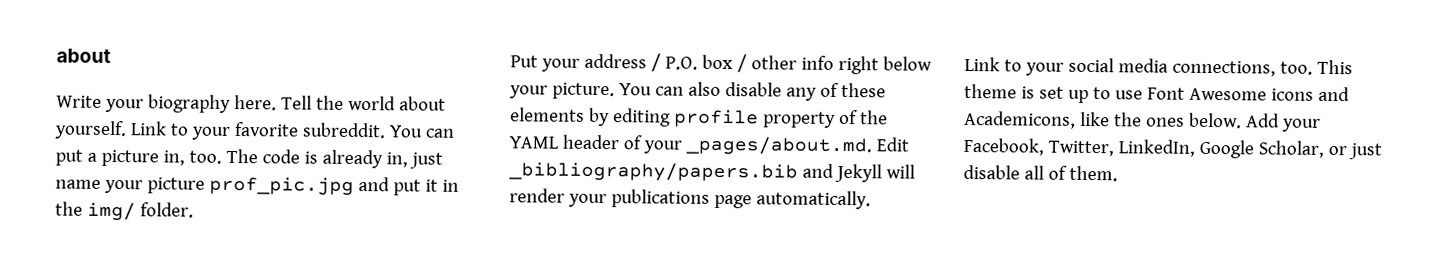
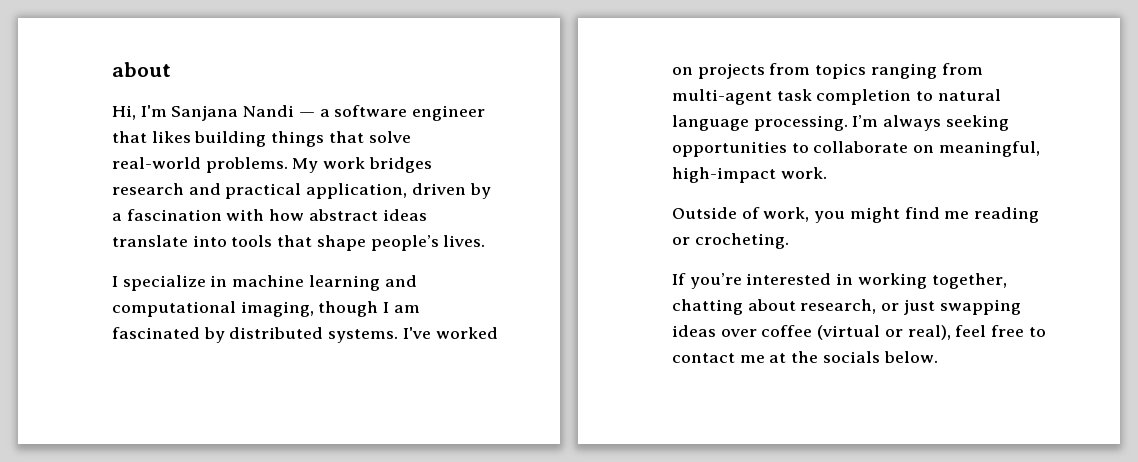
- Write your biography here. Tell the world about yourself. Link to your favorite subreddit. You can put a picture in, too. The code is already in, just name your picture prof_pic.jpg and put it in the img/ folder.
- Put your address / P.O. box / other info right below your picture. You can also disable any of these elements by editing profile property of the YAML header of your _pages/about.md. Edit _bibliography/papers.bib and Jekyll will render your publications page automatically.
- Link to your social media connections, too. This theme is set up to use Font Awesome icons and Academicons, like the ones below. Add your Facebook, Twitter, LinkedIn, Google Scholar, or just disable all of them.
+ Hi, I'm Sanjana Nandi — a software engineer that likes building things that solve real-world problems. My work bridges research and practical application, driven by a fascination with how abstract ideas translate into tools that shape people’s lives.
+ I specialize in machine learning and computational imaging, though I am fascinated by distributed systems. I've worked on projects from topics ranging from multi-agent task completion to natural language processing. I’m always seeking opportunities to collaborate on meaningful, high-impact work.
+ Outside of work, you might find me reading or crocheting.
+ If you’re interested in working together, chatting about research, or just swapping ideas over coffee (virtual or real), feel free to contact me at the socials below.

